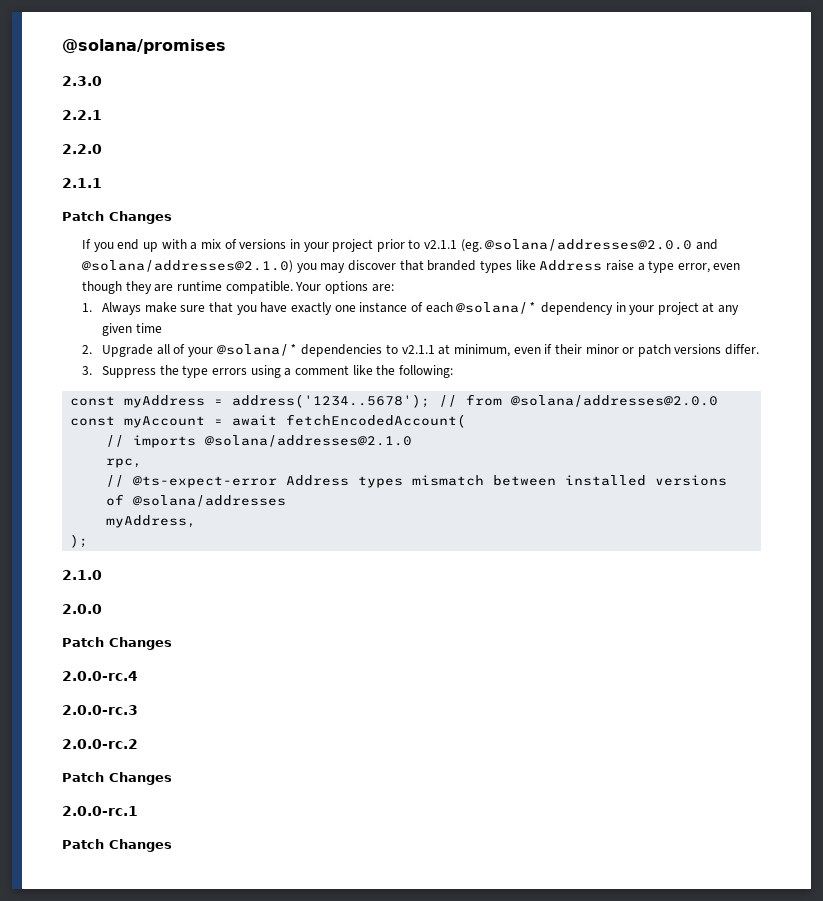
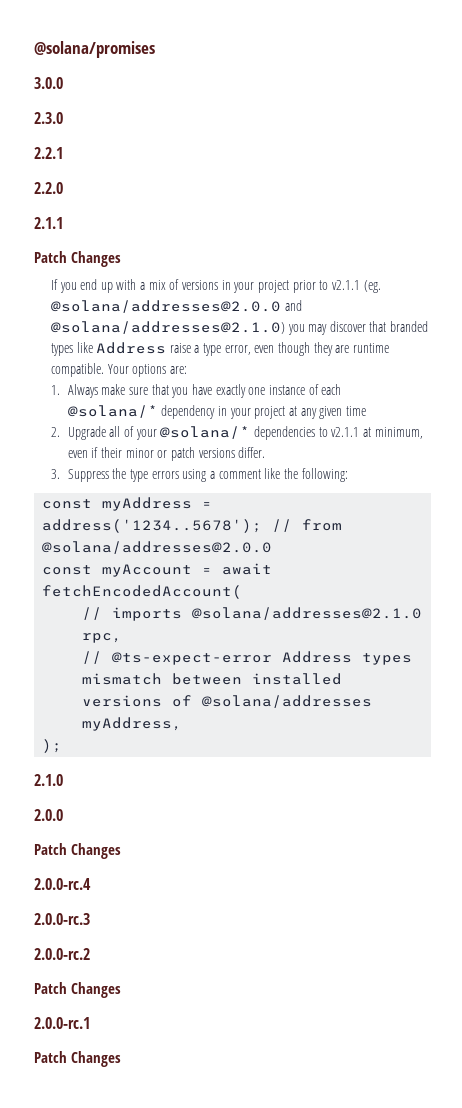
+ 3.0.0

